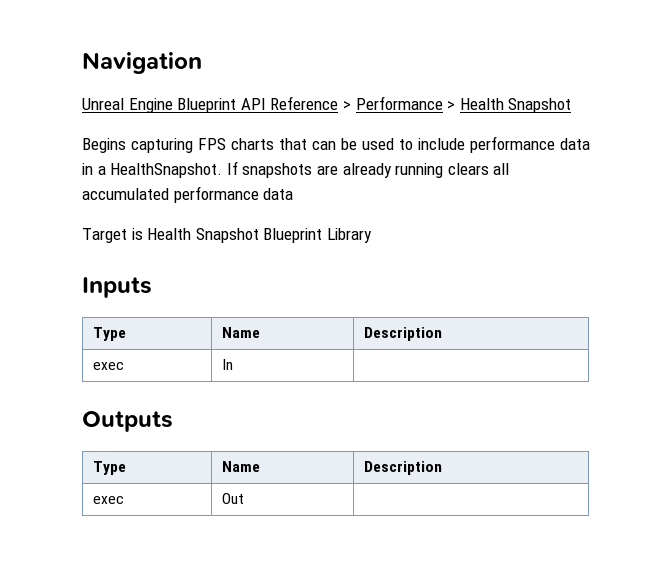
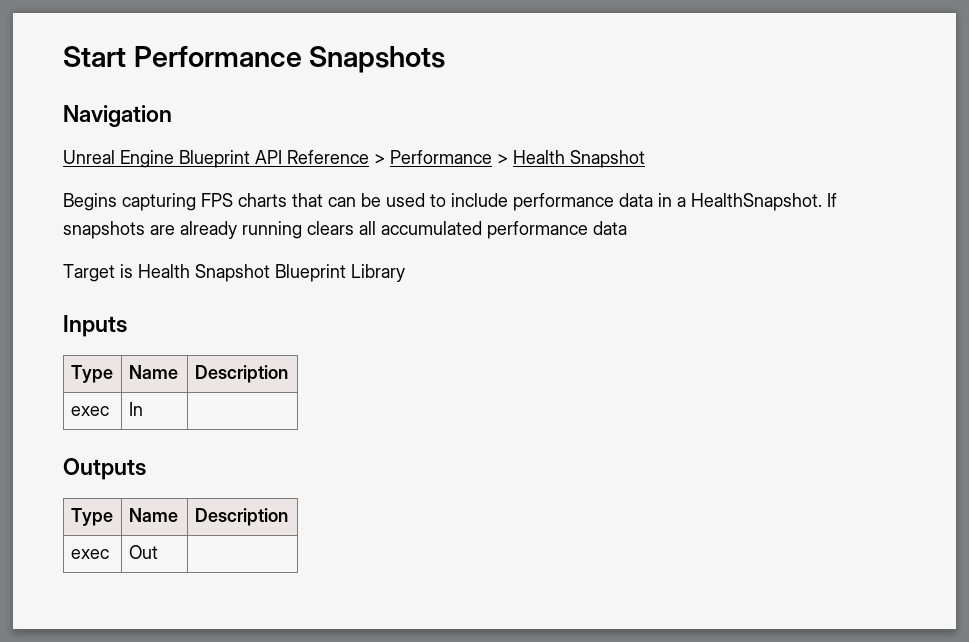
+ Start Performance Snapshots

